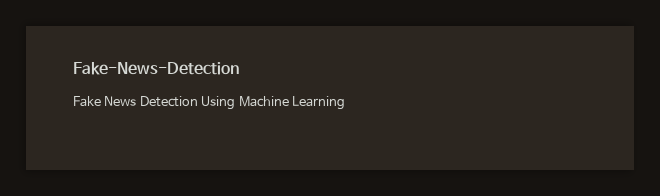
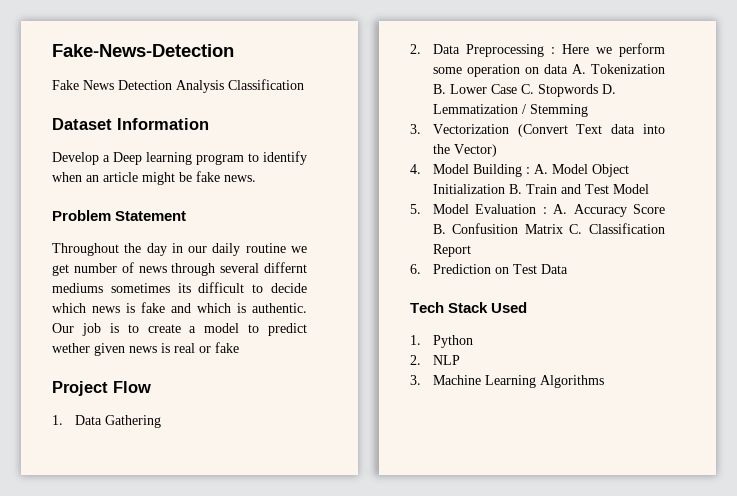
- Fake News Detection Using Machine Learning
+ Fake News Detection Analysis Classification
+ Dataset Information
+ Develop a Deep learning program to identify when an article might be fake news.
+ Problem Statement
+ Throughout the day in our daily routine we get number of news through several differnt mediums sometimes its difficult to decide which news is fake and which is authentic. Our job is to create a model to predict wether given news is real or fake
+ Project Flow
+ 1. Data Gathering
+ 2. Data Preprocessing : Here we perform some operation on data A. Tokenization B. Lower Case C. Stopwords D. Lemmatization / Stemming
+ 3. Vectorization (Convert Text data into the Vector)
+ 4. Model Building : A. Model Object Initialization B. Train and Test Model
+ 5. Model Evaluation : A. Accuracy Score B. Confusition Matrix C. Classification Report
+ 6. Prediction on Test Data
+ Tech Stack Used
+ 1. Python
+ 2. NLP
+ 3. Machine Learning Algorithms

